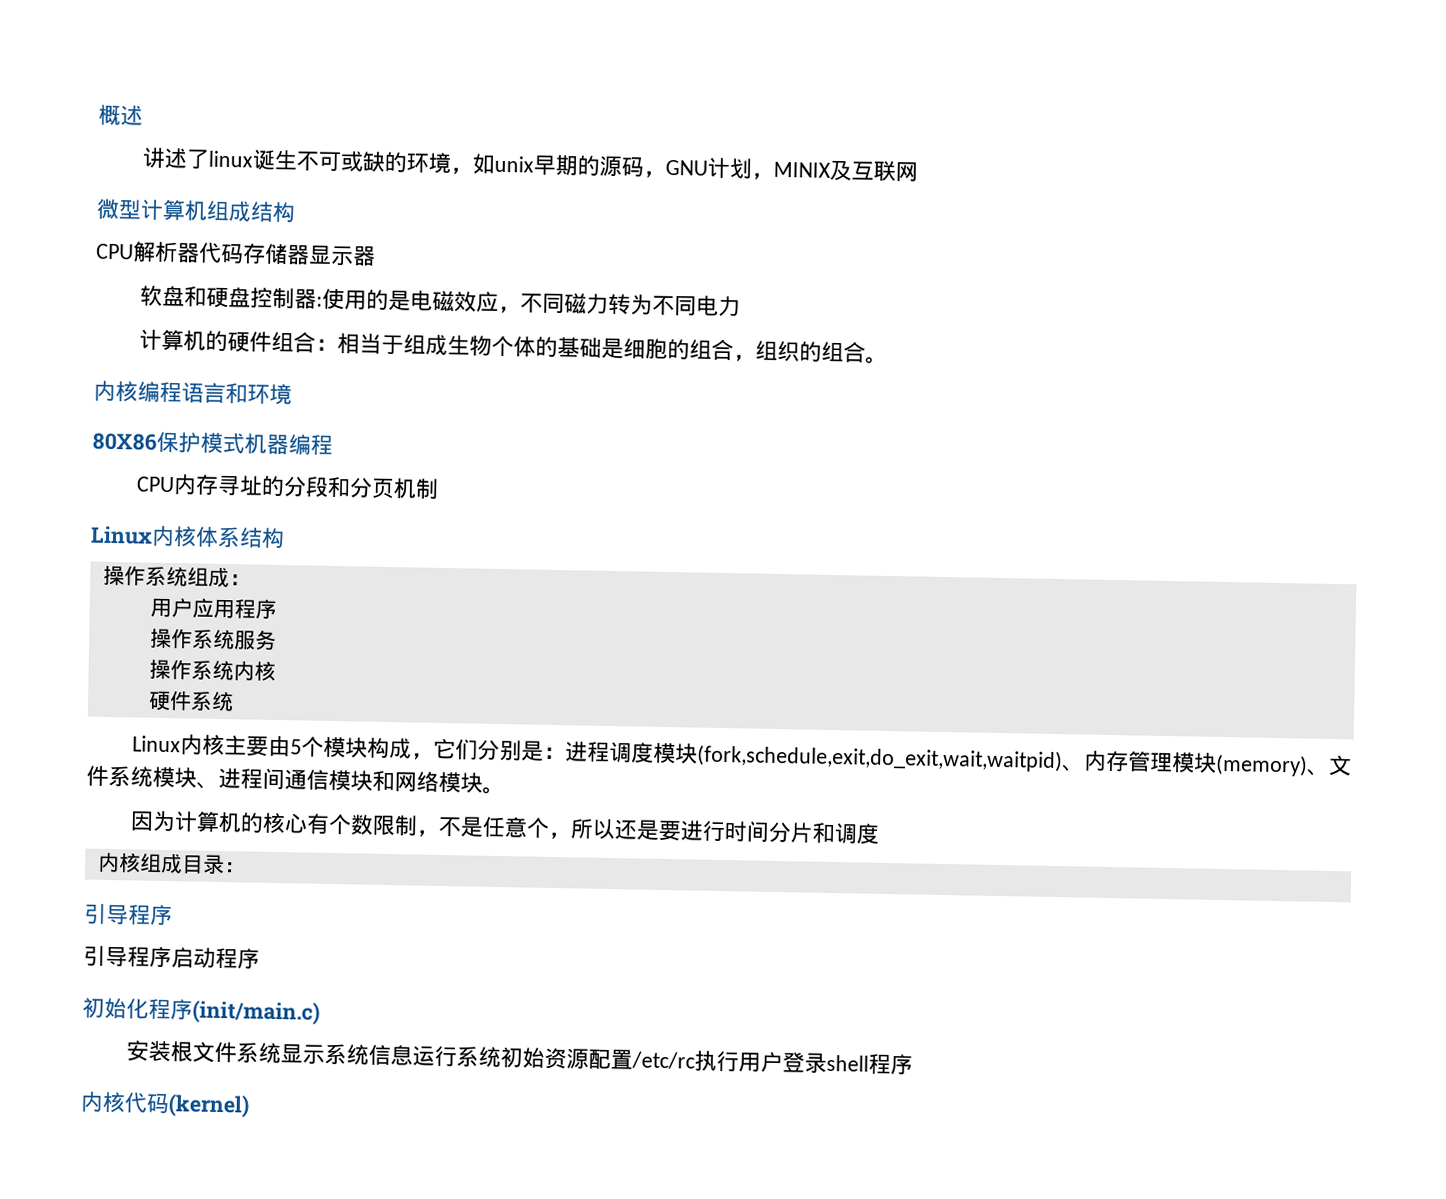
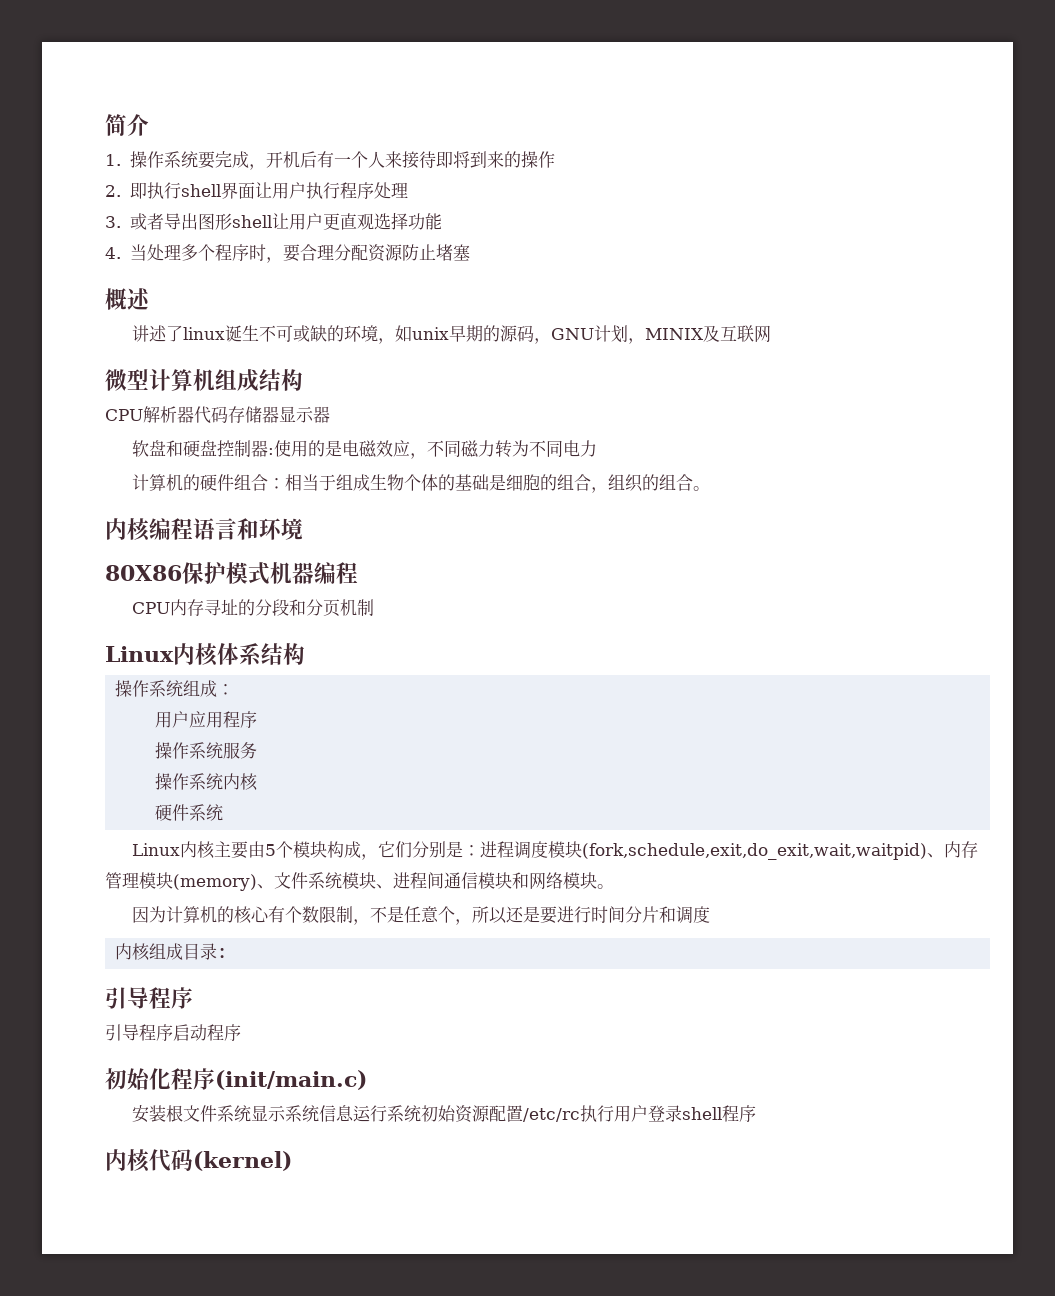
+ 简介
+ 1.操作系统要完成，开机后有一个人来接待即将到来的操作
+ 2.即执行shell界面让用户执行程序处理
+ 3.或者导出图形shell让用户更直观选择功能
+ 4.当处理多个程序时，要合理分配资源防止堵塞

